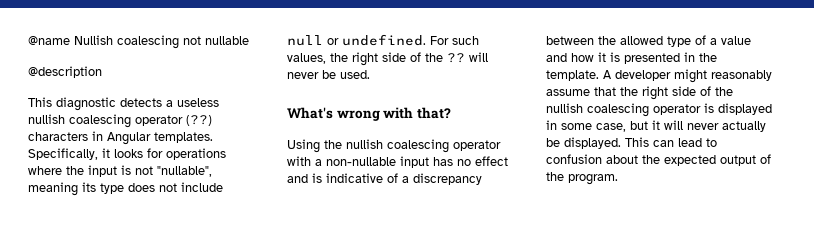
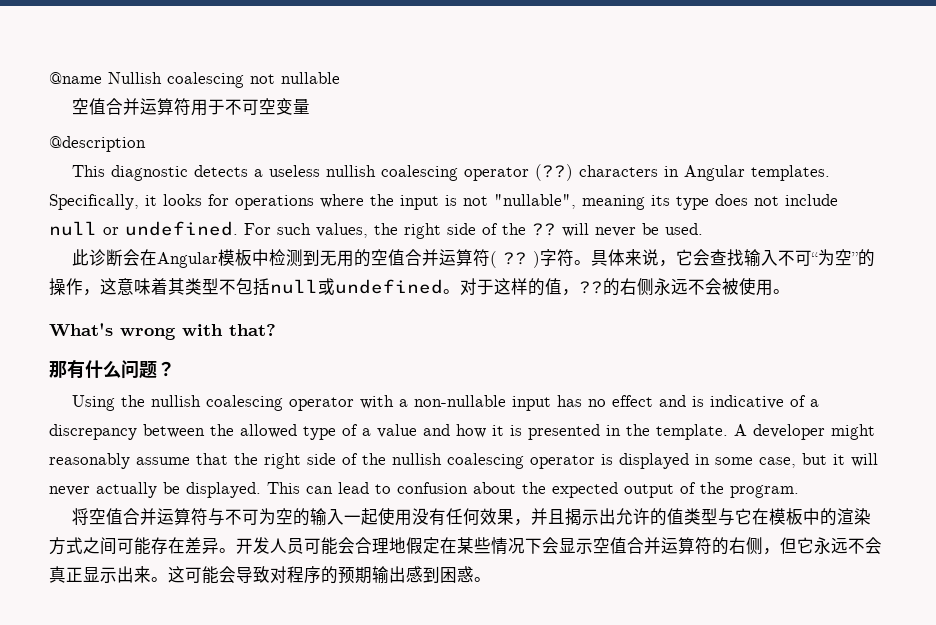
+ 空值合并运算符用于不可空变量
+ 此诊断会在Angular模板中检测到无用的空值合并运算符( ?? )字符。具体来说，它会查找输入不可“为空”的操作，这意味着其类型不包括null或undefined。对于这样的值，??的右侧永远不会被使用。
+ 那有什么问题？
+ 将空值合并运算符与不可为空的输入一起使用没有任何效果，并且揭示出允许的值类型与它在模板中的渲染方式之间可能存在差异。开发人员可能会合理地假定在某些情况下会显示空值合并运算符的右侧，但它永远不会真正显示出来。这可能会导致对程序的预期输出感到困惑。

